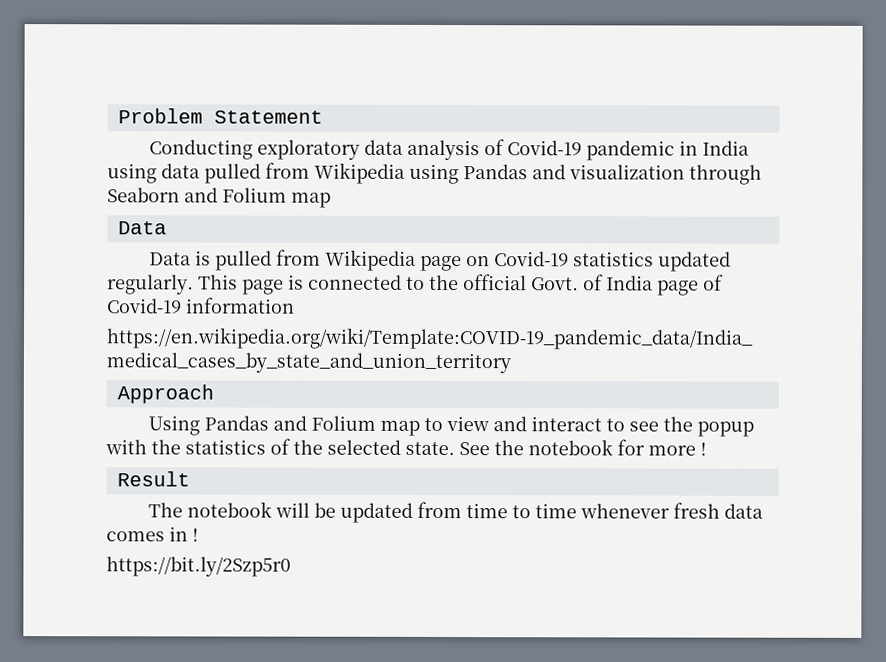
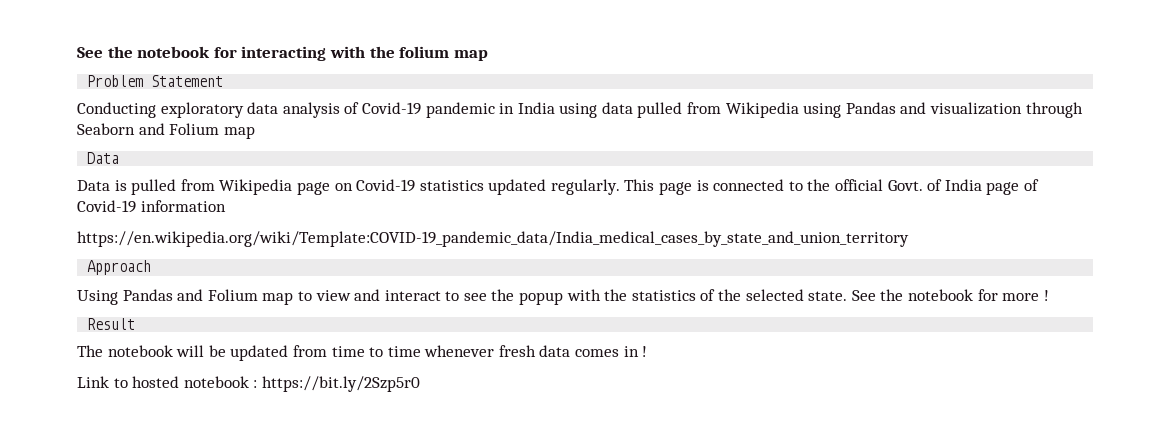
+ See the notebook for interacting with the folium map
- https://bit.ly/2Szp5r0
+ Link to hosted notebook : https://bit.ly/2Szp5r0

